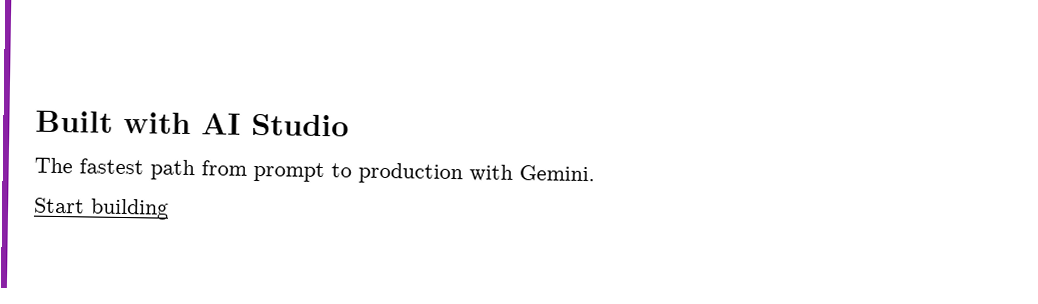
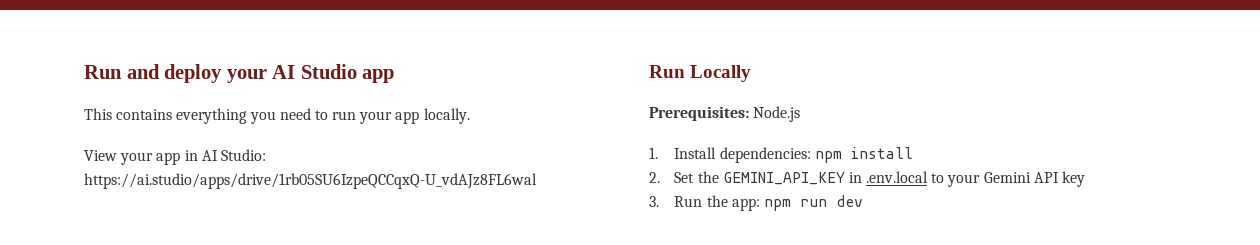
- Built with AI Studio
- The fastest path from prompt to production with Gemini.
- Start building
+ Run and deploy your AI Studio app
+ This contains everything you need to run your app locally.
+ View your app in AI Studio: https://ai.studio/apps/drive/1rb05SU6IzpeQCCqxQ-U_vdAJz8FL6wal
+ Run Locally
+ Prerequisites: Node.js
+ 1. Install dependencies: npm install
+ 2. Set the GEMINI_API_KEY in .env.local to your Gemini API key
+ 3. Run the app: npm run dev

